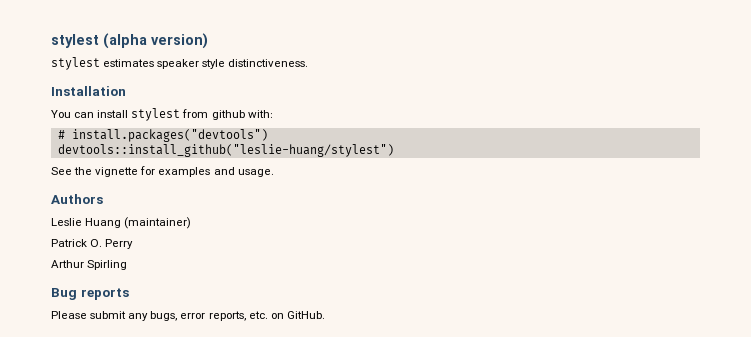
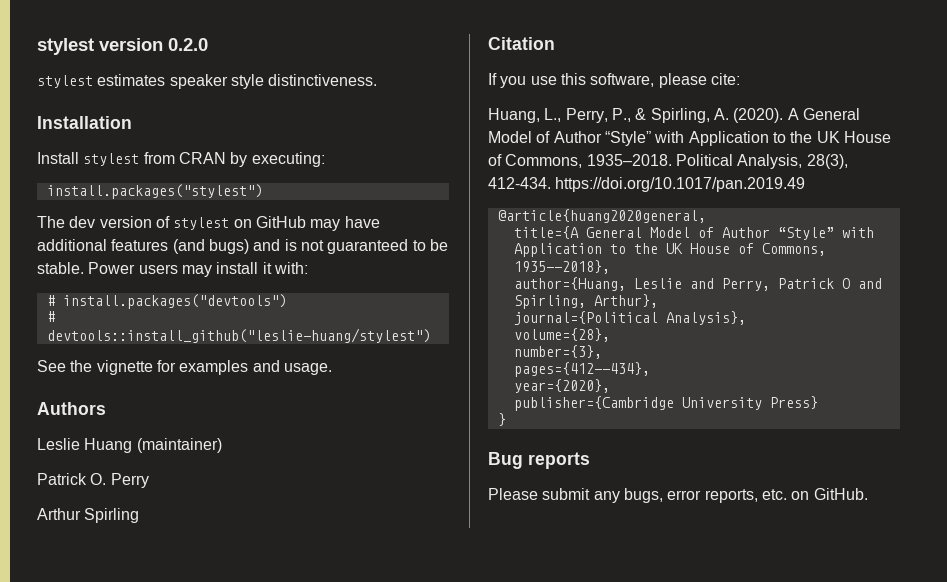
- stylest (alpha version)
+ stylest version 0.2.0
- You can install stylest from github with:
+ Install stylest from CRAN by executing:
+ install.packages("stylest")
+ The dev version of stylest on GitHub may have additional features (and bugs) and is not guaranteed to be stable. Power users may install it with:
- devtools::install_github("leslie-huang/stylest")
+ # devtools::install_github("leslie-huang/stylest")
+ Citation
+ If you use this software, please cite:
+ Huang, L., Perry, P., & Spirling, A. (2020). A General Model of Author “Style” with Application to the UK House of Commons, 1935–2018. Political Analysis, 28(3), 412-434. https://doi.org/10.1017/pan.2019.49
+ @article{huang2020general,
+ title={A General Model of Author “Style” with Application to the UK House of Commons, 1935--2018},
+ author={Huang, Leslie and Perry, Patrick O and Spirling, Arthur},
+ journal={Political Analysis},
+ volume={28},
+ number={3},
+ pages={412--434},
+ year={2020},
+ publisher={Cambridge University Press}
+ }

